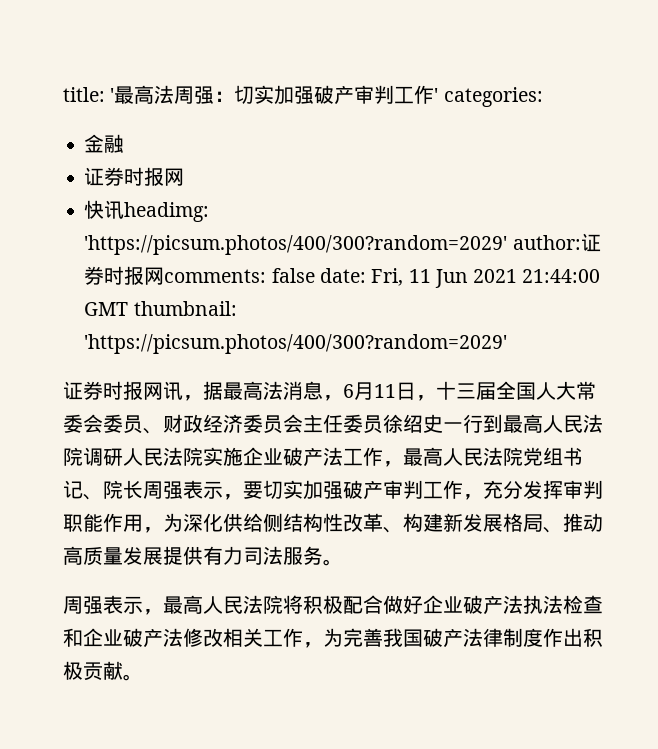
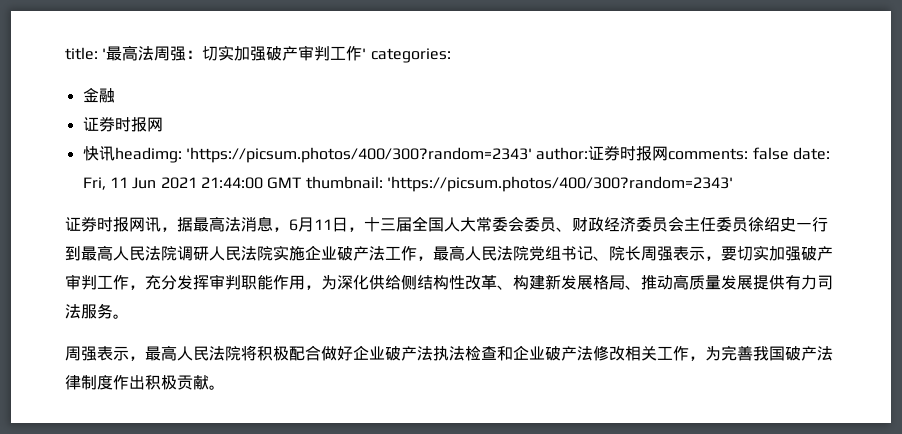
- 快讯headimg: 'https://picsum.photos/400/300?random=2029' author:证券时报网comments: false date: Fri, 11 Jun 2021 21:44:00 GMT thumbnail: 'https://picsum.photos/400/300?random=2029'
+ 快讯headimg: 'https://picsum.photos/400/300?random=2343' author:证券时报网comments: false date: Fri, 11 Jun 2021 21:44:00 GMT thumbnail: 'https://picsum.photos/400/300?random=2343'

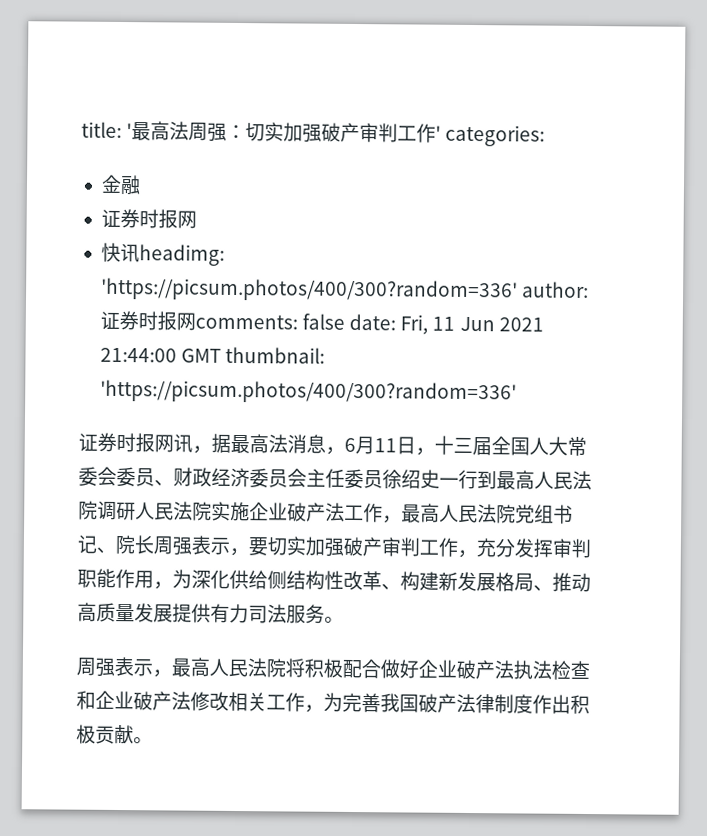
- 快讯headimg: 'https://picsum.photos/400/300?random=2343' author:证券时报网comments: false date: Fri, 11 Jun 2021 21:44:00 GMT thumbnail: 'https://picsum.photos/400/300?random=2343'
+ 快讯headimg: 'https://picsum.photos/400/300?random=336' author:证券时报网comments: false date: Fri, 11 Jun 2021 21:44:00 GMT thumbnail: 'https://picsum.photos/400/300?random=336'

